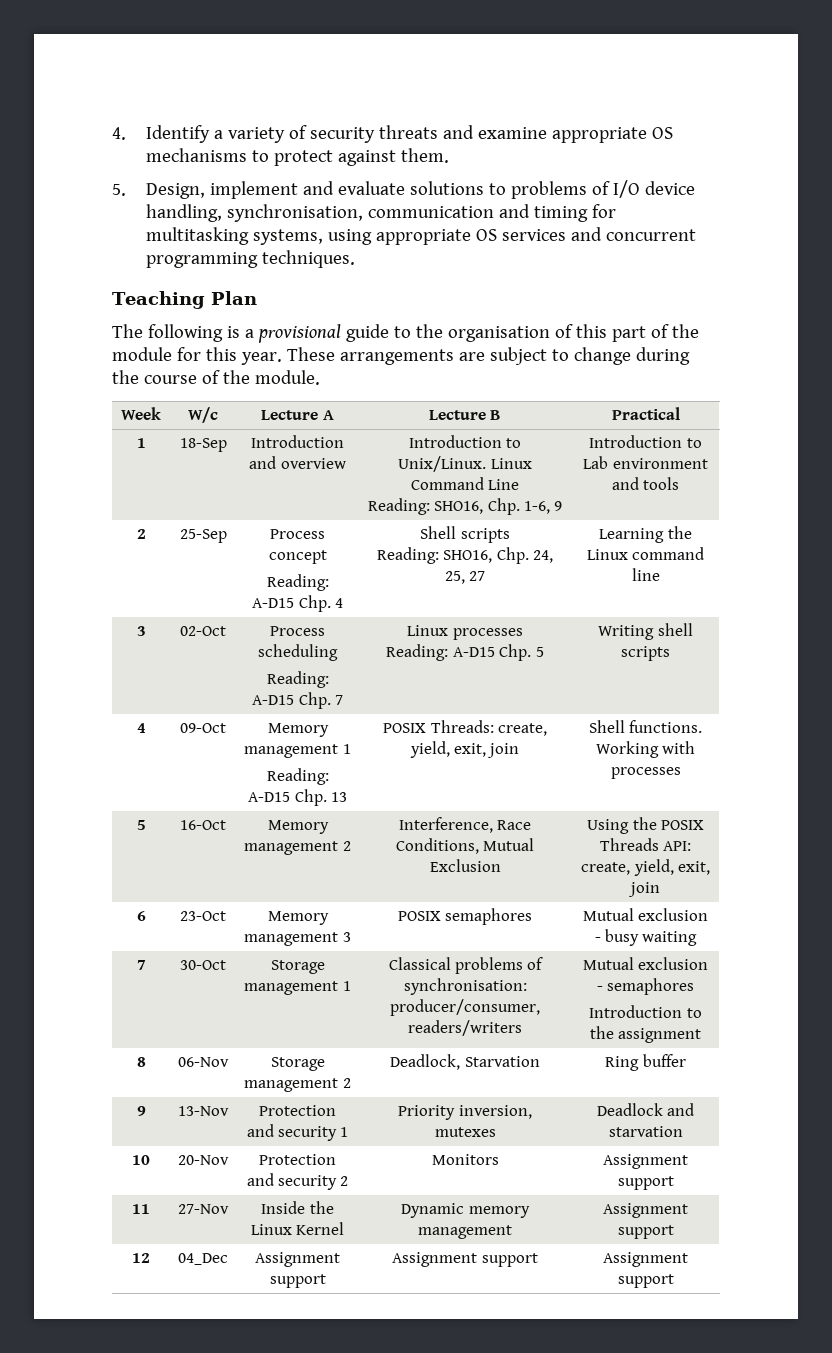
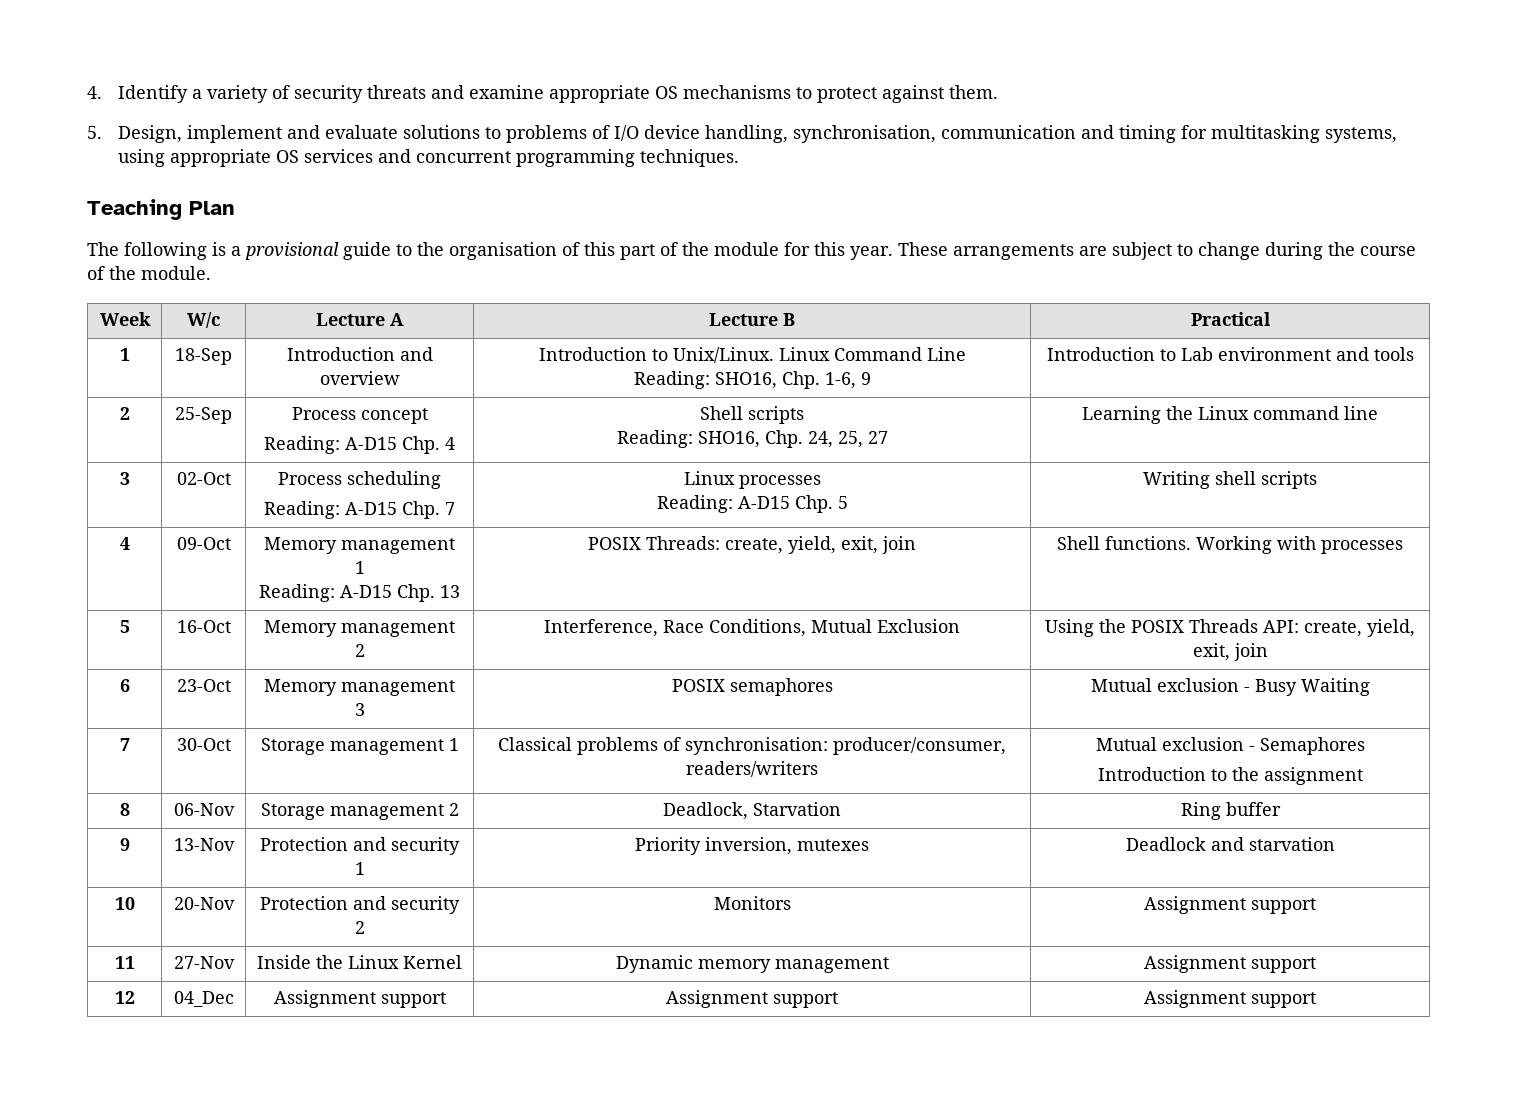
- 6 | 23-Oct | Memory management 3 | POSIX semaphores | Mutual exclusion - busy waiting
+ 6 | 23-Oct | Memory management 3 | POSIX semaphores | Mutual exclusion - Busy Waiting
- 7 | 30-Oct | Storage management 1 | Classical problems of synchronisation: producer/consumer, readers/writers | Mutual exclusion - semaphores
+ 7 | 30-Oct | Storage management 1 | Classical problems of synchronisation: producer/consumer, readers/writers | Mutual exclusion - Semaphores

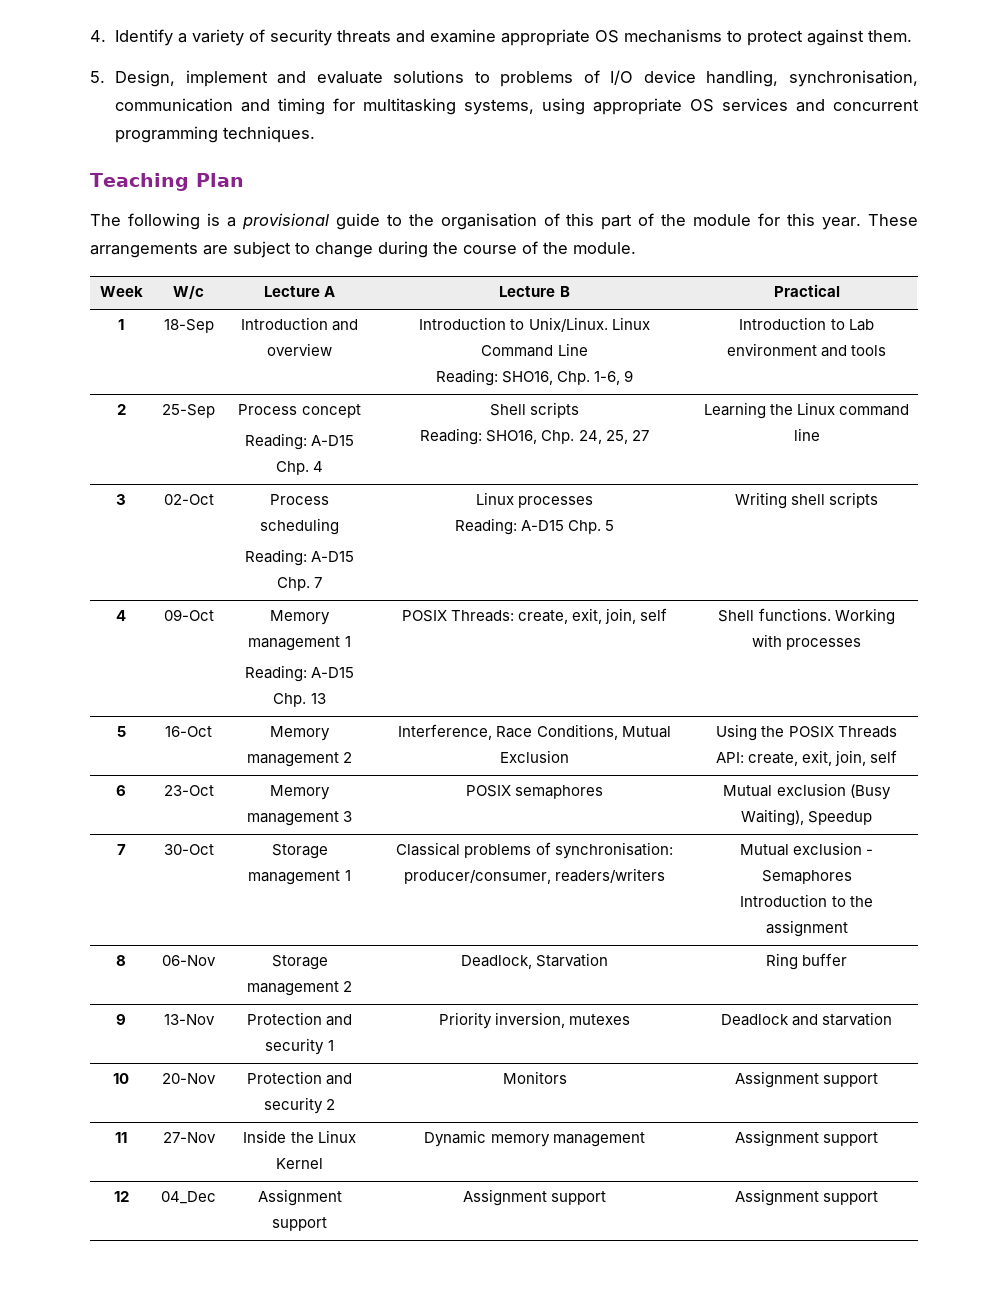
  4 | 09-Oct | Memory management 1
- Reading: A-D15 Chp. 13 | POSIX Threads: create, yield, exit, join | Shell functions. Working with processes
+ Reading: A-D15 Chp. 13 | POSIX Threads: create, exit, join, self | Shell functions. Working with processes
- 5 | 16-Oct | Memory management 2 | Interference, Race Conditions, Mutual Exclusion | Using the POSIX Threads API: create, yield, exit, join
+ 5 | 16-Oct | Memory management 2 | Interference, Race Conditions, Mutual Exclusion | Using the POSIX Threads API: create, exit, join, self
- 6 | 23-Oct | Memory management 3 | POSIX semaphores | Mutual exclusion - Busy Waiting
+ 6 | 23-Oct | Memory management 3 | POSIX semaphores | Mutual exclusion (Busy Waiting), Speedup

